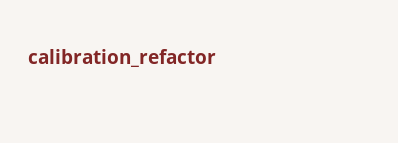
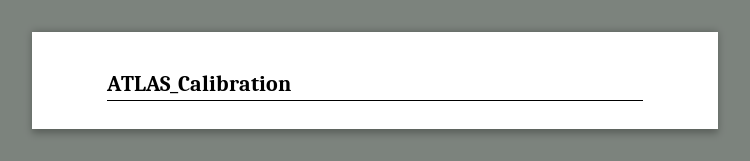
- calibration_refactor
+ ATLAS_Calibration

